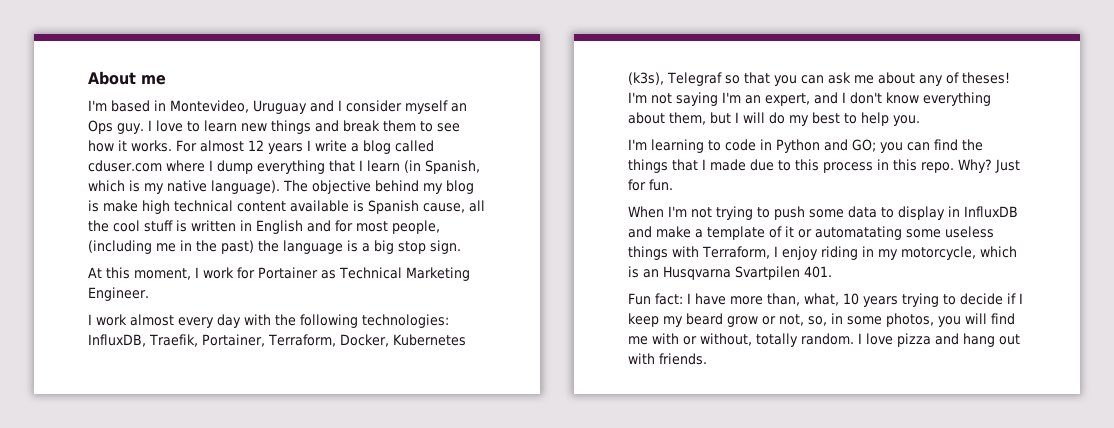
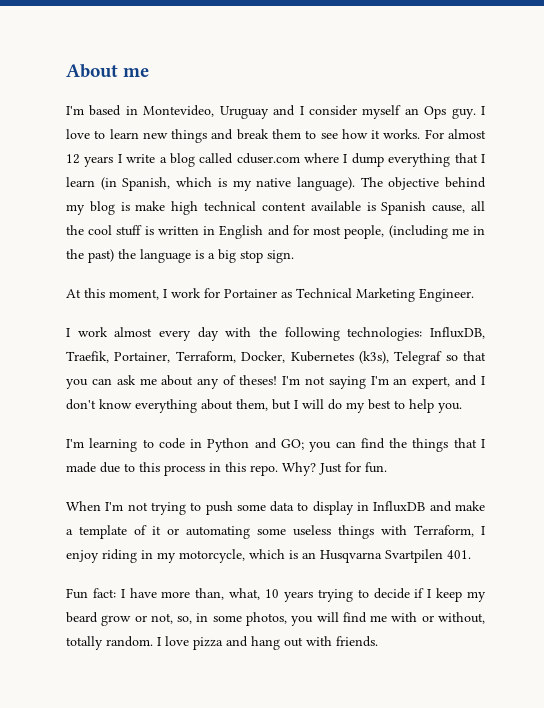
- When I'm not trying to push some data to display in InfluxDB and make a template of it or automatating some useless things with Terraform, I enjoy riding in my motorcycle, which is an Husqvarna Svartpilen 401.
+ When I'm not trying to push some data to display in InfluxDB and make a template of it or automating some useless things with Terraform, I enjoy riding in my motorcycle, which is an Husqvarna Svartpilen 401.

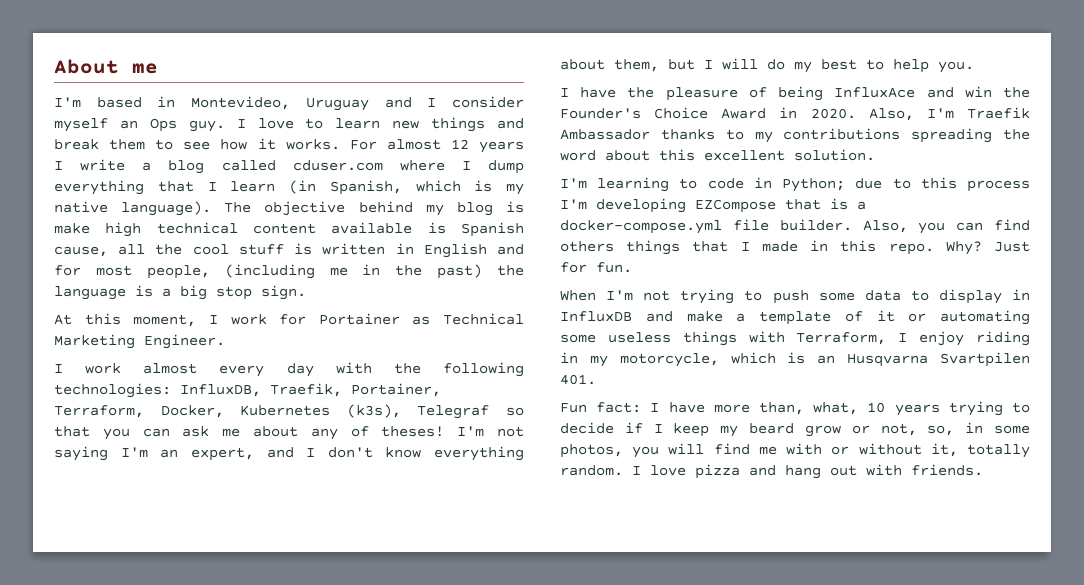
+ I have the pleasure of being InfluxAce and win the Founder's Choice Award in 2020. Also, I'm Traefik Ambassador thanks to my contributions spreading the word about this excellent solution.
- I'm learning to code in Python and GO; you can find the things that I made due to this process in this repo.
+ I'm learning to code in Python; due to this process I'm developing EZCompose that is a docker-compose.yml file builder. Also, you can find others things that I made in this repo.
- Fun fact: I have more than, what, 10 years trying to decide if I keep my beard grow or not, so, in some photos, you will find me with or without, totally random.
+ Fun fact: I have more than, what, 10 years trying to decide if I keep my beard grow or not, so, in some photos, you will find me with or without it, totally random.

